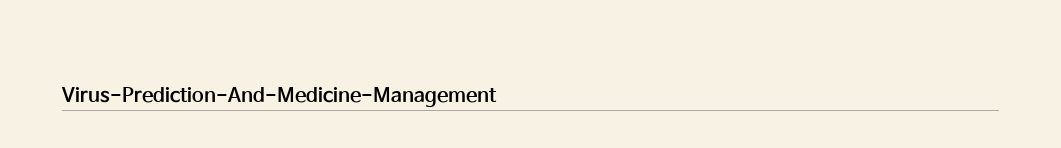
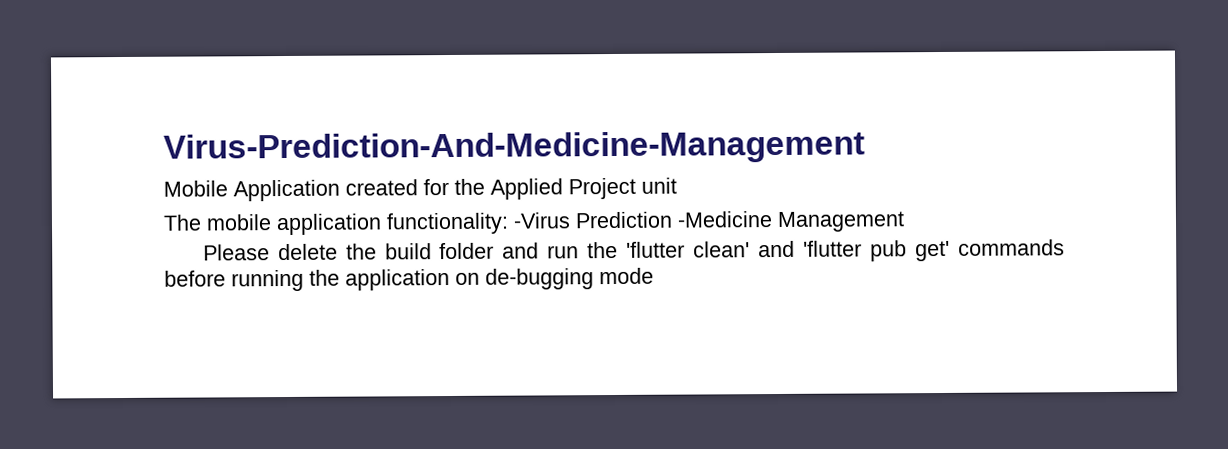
+ Mobile Application created for the Applied Project unit
+ The mobile application functionality: -Virus Prediction -Medicine Management
+ Please delete the build folder and run the 'flutter clean' and 'flutter pub get' commands before running the application on de-bugging mode

